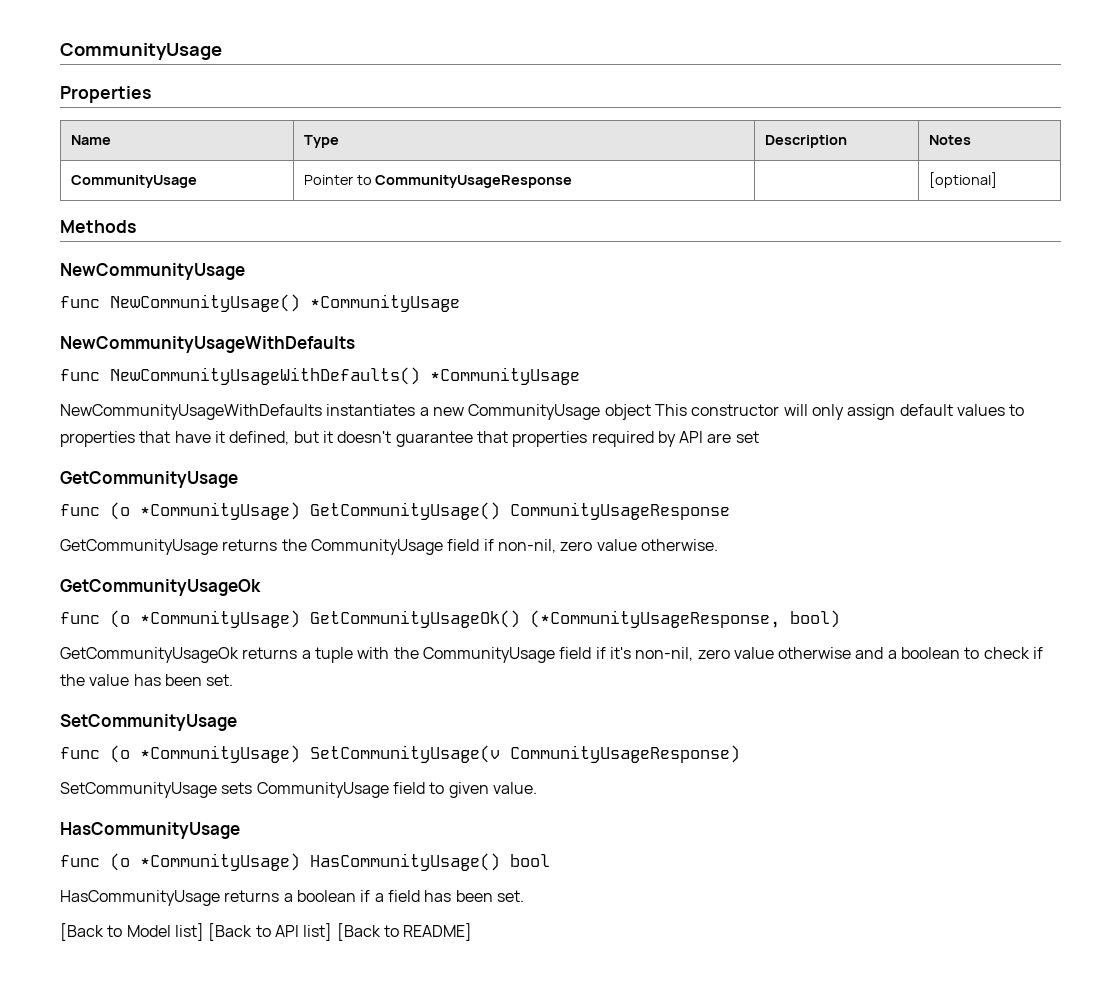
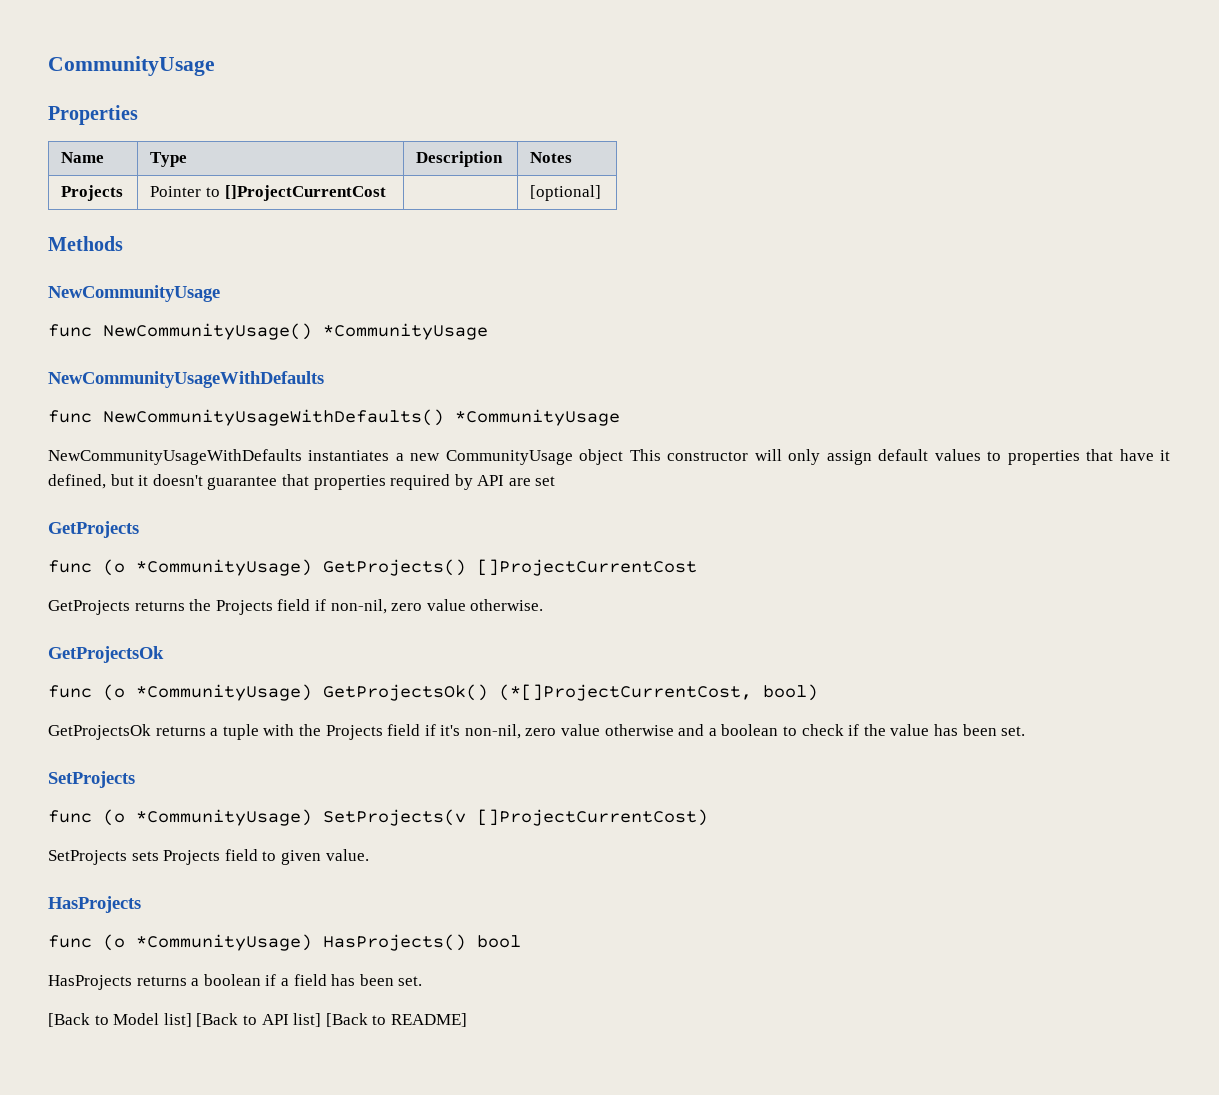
- CommunityUsage | Pointer to CommunityUsageResponse | | [optional]
+ Projects | Pointer to []ProjectCurrentCost | | [optional]
  NewCommunityUsageWithDefaults instantiates a new CommunityUsage object This constructor will only assign default values to properties that have it defined, but it doesn't guarantee that properties required by API are set
- GetCommunityUsage
- func (o *CommunityUsage) GetCommunityUsage() CommunityUsageResponse
- GetCommunityUsage returns the CommunityUsage field if non-nil, zero value otherwise.
- GetCommunityUsageOk
- func (o *CommunityUsage) GetCommunityUsageOk() (*CommunityUsageResponse, bool)
+ GetProjects
+ func (o *CommunityUsage) GetProjects() []ProjectCurrentCost
+ GetProjects returns the Projects field if non-nil, zero value otherwise.
+ GetProjectsOk
+ func (o *CommunityUsage) GetProjectsOk() (*[]ProjectCurrentCost, bool)
- GetCommunityUsageOk returns a tuple with the CommunityUsage field if it's non-nil, zero value otherwise and a boolean to check if the value has been set.
- SetCommunityUsage
- func (o *CommunityUsage) SetCommunityUsage(v CommunityUsageResponse)
- SetCommunityUsage sets CommunityUsage field to given value.
- HasCommunityUsage
- func (o *CommunityUsage) HasCommunityUsage() bool
+ GetProjectsOk returns a tuple with the Projects field if it's non-nil, zero value otherwise and a boolean to check if the value has been set.
+ SetProjects
+ func (o *CommunityUsage) SetProjects(v []ProjectCurrentCost)
+ SetProjects sets Projects field to given value.
+ HasProjects
+ func (o *CommunityUsage) HasProjects() bool
- HasCommunityUsage returns a boolean if a field has been set.
+ HasProjects returns a boolean if a field has been set.

